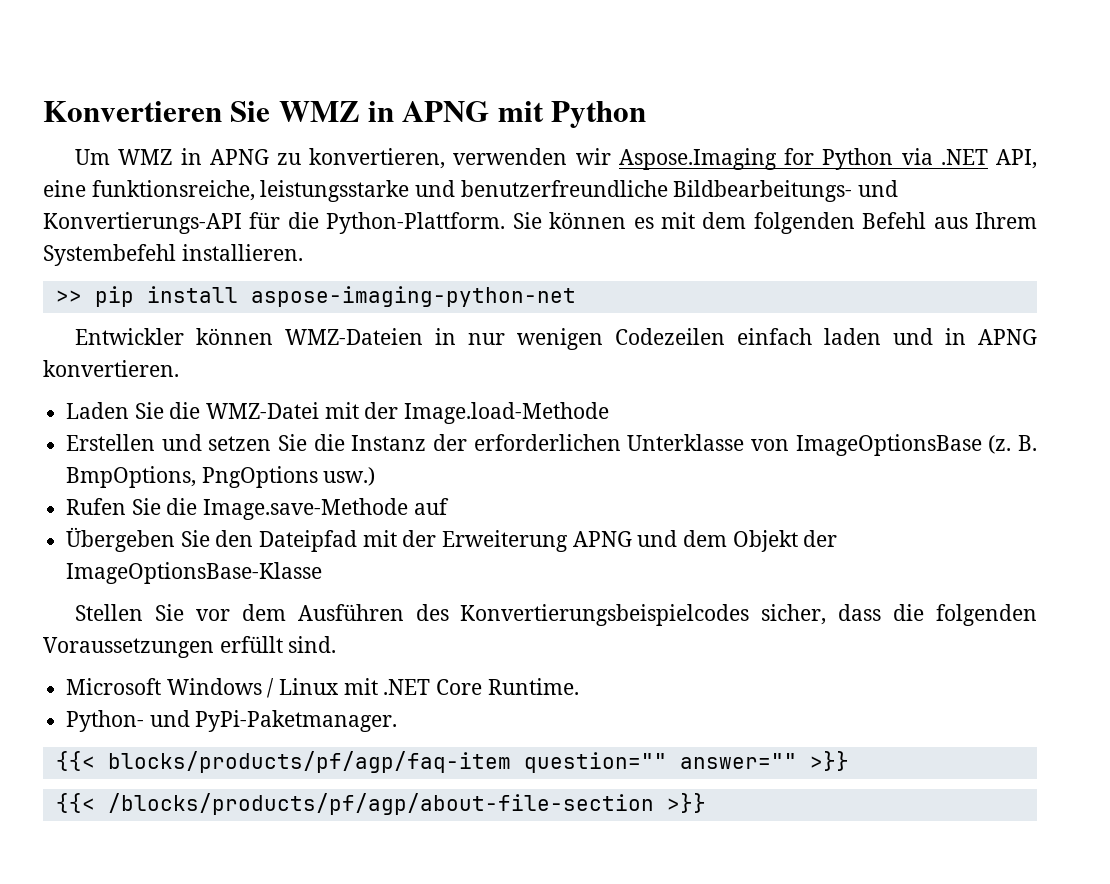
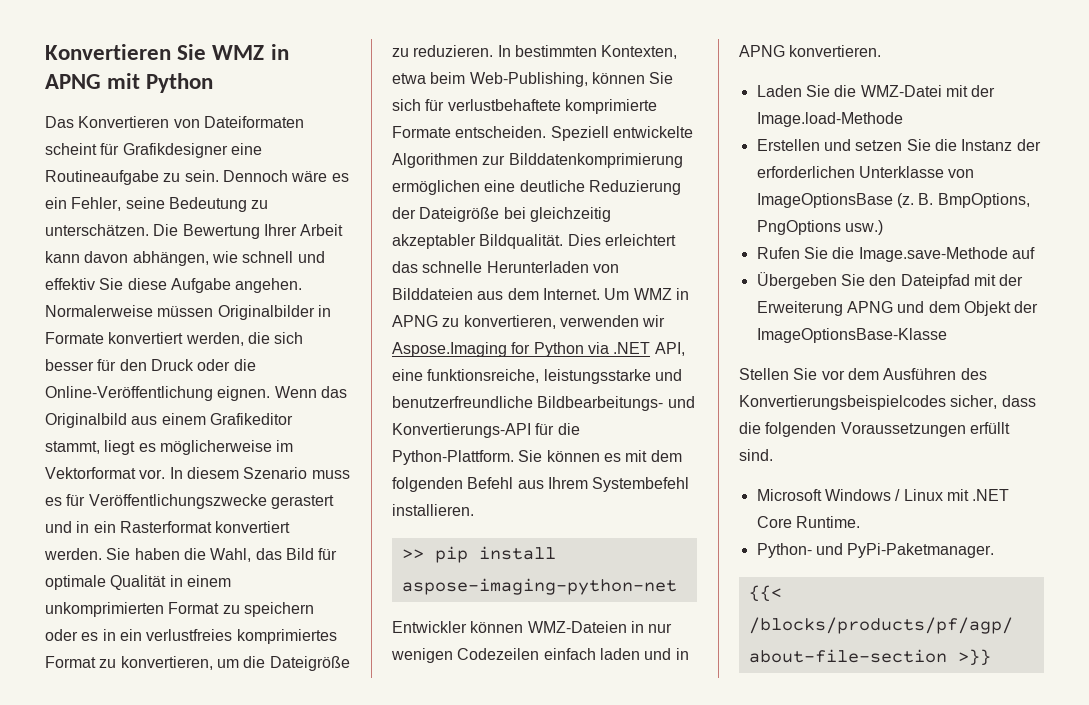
+ Das Konvertieren von Dateiformaten scheint für Grafikdesigner eine Routineaufgabe zu sein. Dennoch wäre es ein Fehler, seine Bedeutung zu unterschätzen. Die Bewertung Ihrer Arbeit kann davon abhängen, wie schnell und effektiv Sie diese Aufgabe angehen. Normalerweise müssen Originalbilder in Formate konvertiert werden, die sich besser für den Druck oder die Online-Veröffentlichung eignen. Wenn das Originalbild aus einem Grafikeditor stammt, liegt es möglicherweise im Vektorformat vor. In diesem Szenario muss es für Veröffentlichungszwecke gerastert und in ein Rasterformat konvertiert werden. Sie haben die Wahl, das Bild für optimale Qualität in einem unkomprimierten Format zu speichern oder es in ein verlustfreies komprimiertes Format zu konvertieren, um die Dateigröße zu reduzieren. In bestimmten Kontexten, etwa beim Web-Publishing, können Sie sich für verlustbehaftete komprimierte Formate entscheiden. Speziell entwickelte Algorithmen zur Bilddatenkomprimierung ermöglichen eine deutliche Reduzierung der Dateigröße bei gleichzeitig akzeptabler Bildqualität. Dies erleichtert das schnelle Herunterladen von Bilddateien aus dem Internet.
- {{< blocks/products/pf/agp/faq-item question="" answer="" >}}

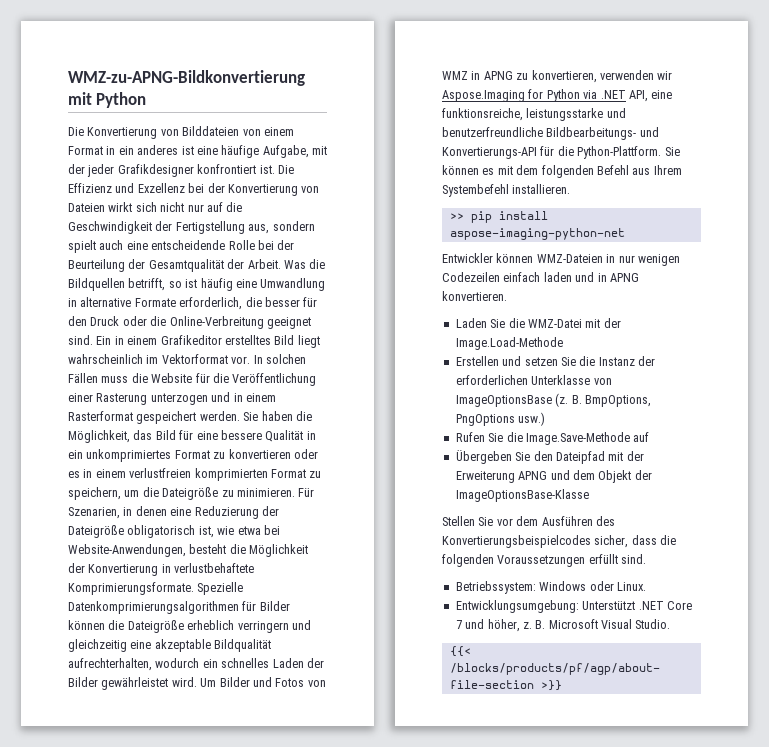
- Konvertieren Sie WMZ in APNG mit Python
- Das Konvertieren von Dateiformaten scheint für Grafikdesigner eine Routineaufgabe zu sein. Dennoch wäre es ein Fehler, seine Bedeutung zu unterschätzen. Die Bewertung Ihrer Arbeit kann davon abhängen, wie schnell und effektiv Sie diese Aufgabe angehen. Normalerweise müssen Originalbilder in Formate konvertiert werden, die sich besser für den Druck oder die Online-Veröffentlichung eignen. Wenn das Originalbild aus einem Grafikeditor stammt, liegt es möglicherweise im Vektorformat vor. In diesem Szenario muss es für Veröffentlichungszwecke gerastert und in ein Rasterformat konvertiert werden.
+ WMZ-zu-APNG-Bildkonvertierung mit Python
+ Die Konvertierung von Bilddateien von einem Format in ein anderes ist eine häufige Aufgabe, mit der jeder Grafikdesigner konfrontiert ist. Die Effizienz und Exzellenz bei der Konvertierung von Dateien wirkt sich nicht nur auf die Geschwindigkeit der Fertigstellung aus, sondern spielt auch eine entscheidende Rolle bei der Beurteilung der Gesamtqualität der Arbeit. Was die Bildquellen betrifft, so ist häufig eine Umwandlung in alternative Formate erforderlich, die besser für den Druck oder die Online-Verbreitung geeignet sind. Ein in einem Grafikeditor erstelltes Bild liegt wahrscheinlich im Vektorformat vor. In solchen Fällen muss die Website für die Veröffentlichung einer Rasterung unterzogen und in einem Rasterformat gespeichert werden.
- Sie haben die Wahl, das Bild für optimale Qualität in einem unkomprimierten Format zu speichern oder es in ein verlustfreies komprimiertes Format zu konvertieren, um die Dateigröße zu reduzieren. In bestimmten Kontexten, etwa beim Web-Publishing, können Sie sich für verlustbehaftete komprimierte Formate entscheiden. Speziell entwickelte Algorithmen zur Bilddatenkomprimierung ermöglichen eine deutliche Reduzierung der Dateigröße bei gleichzeitig akzeptabler Bildqualität. Dies erleichtert das schnelle Herunterladen von Bilddateien aus dem Internet. Um WMZ in APNG zu konvertieren, verwenden wir Aspose.Imaging for Python via .NET API, eine funktionsreiche, leistungsstarke und benutzerfreundliche Bildbearbeitungs- und Konvertierungs-API für die Python-Plattform.
+ Sie haben die Möglichkeit, das Bild für eine bessere Qualität in ein unkomprimiertes Format zu konvertieren oder es in einem verlustfreien komprimierten Format zu speichern, um die Dateigröße zu minimieren. Für Szenarien, in denen eine Reduzierung der Dateigröße obligatorisch ist, wie etwa bei Website-Anwendungen, besteht die Möglichkeit der Konvertierung in verlustbehaftete Komprimierungsformate. Spezielle Datenkomprimierungsalgorithmen für Bilder können die Dateigröße erheblich verringern und gleichzeitig eine akzeptable Bildqualität aufrechterhalten, wodurch ein schnelles Laden der Bilder gewährleistet wird. Um Bilder und Fotos von WMZ in APNG zu konvertieren, verwenden wir Aspose.Imaging for Python via .NET API, eine funktionsreiche, leistungsstarke und benutzerfreundliche Bildbearbeitungs- und Konvertierungs-API für die Python-Plattform.
- Laden Sie die WMZ-Datei mit der Image.load-Methode
+ Laden Sie die WMZ-Datei mit der Image.Load-Methode
- Rufen Sie die Image.save-Methode auf
+ Rufen Sie die Image.Save-Methode auf
- Microsoft Windows / Linux mit .NET Core Runtime.
- Python- und PyPi-Paketmanager.
+ Betriebssystem: Windows oder Linux.
+ Entwicklungsumgebung: Unterstützt .NET Core 7 und höher, z. B. Microsoft Visual Studio.

